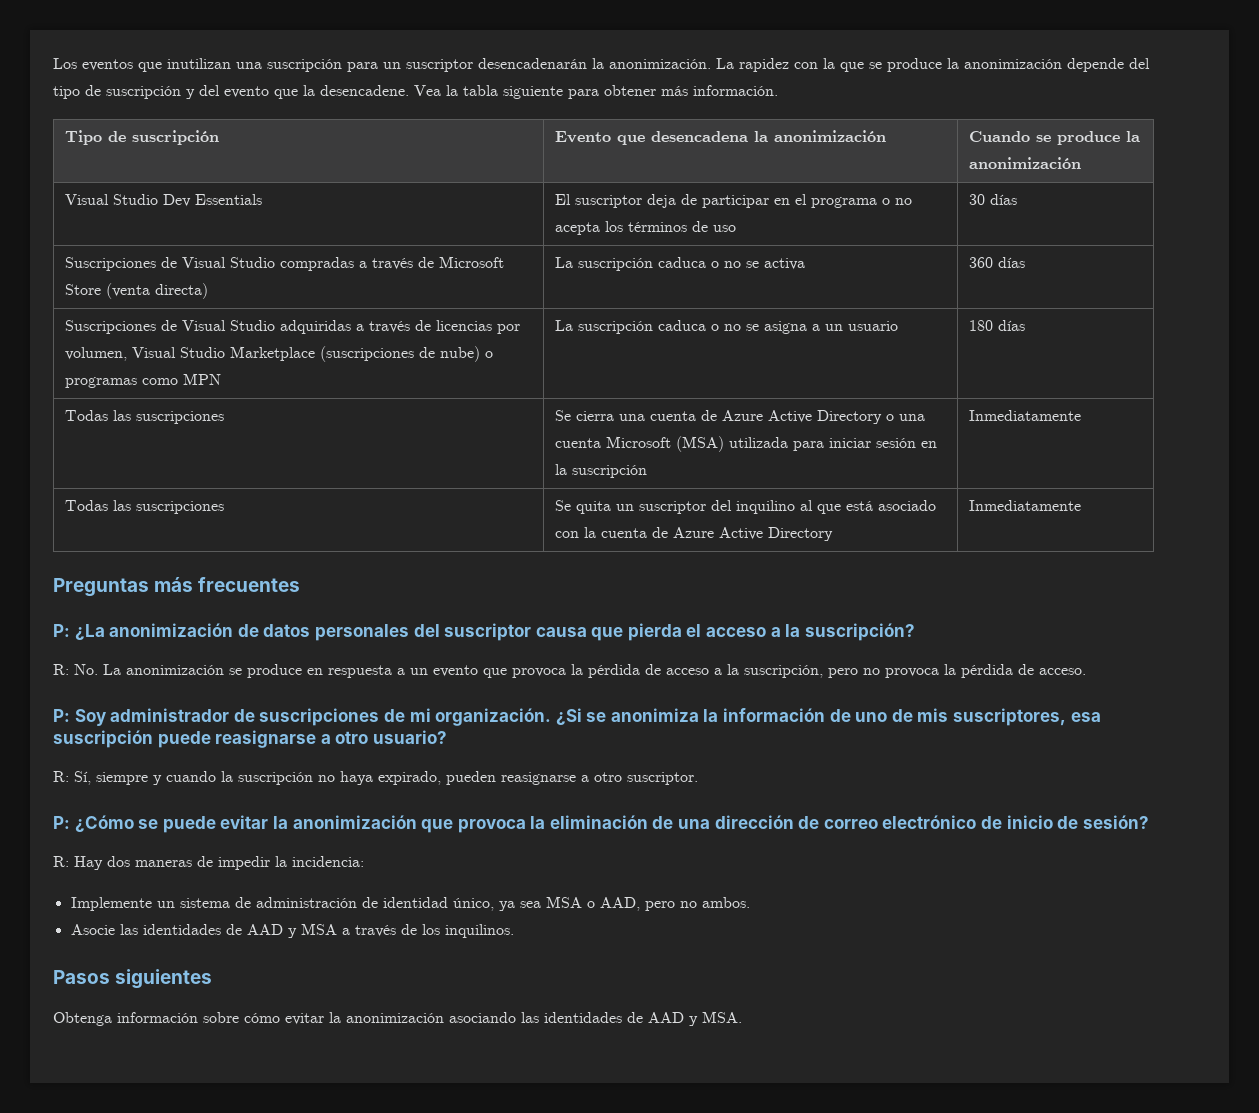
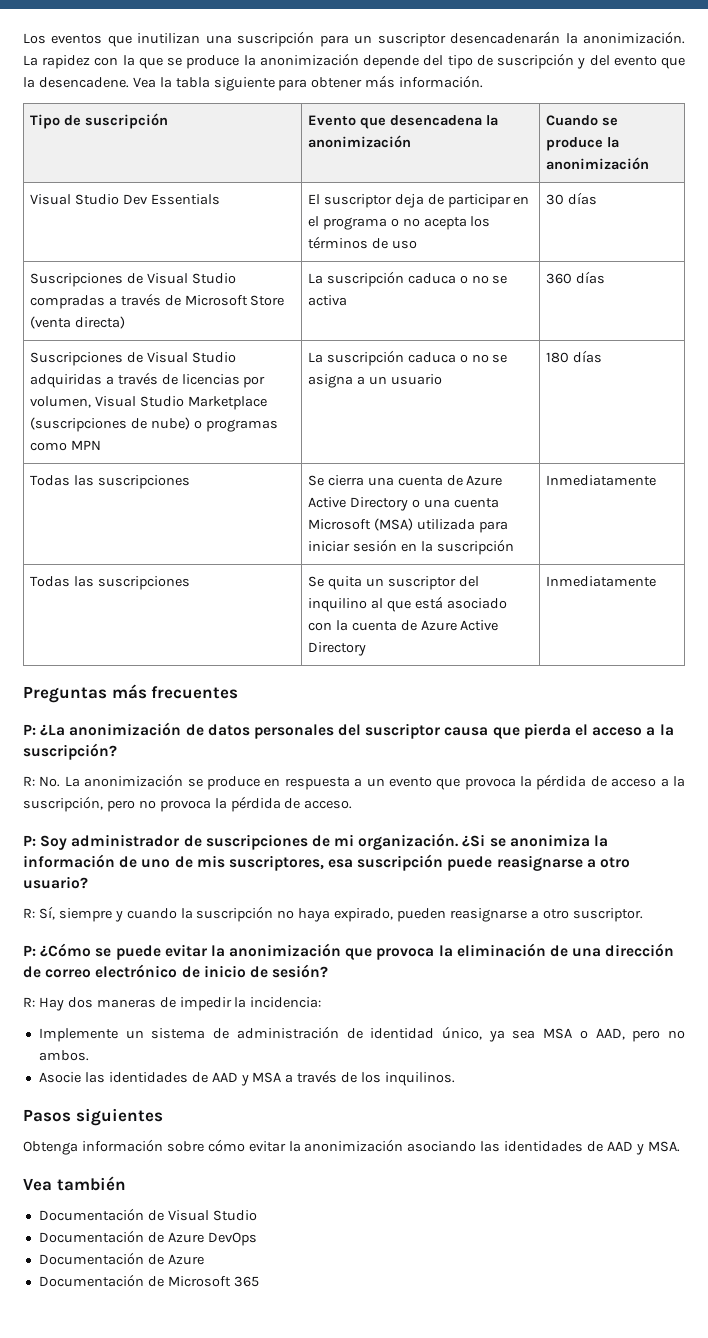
+ Vea también
+ Documentación de Visual Studio
+ Documentación de Azure DevOps
+ Documentación de Azure
+ Documentación de Microsoft 365

